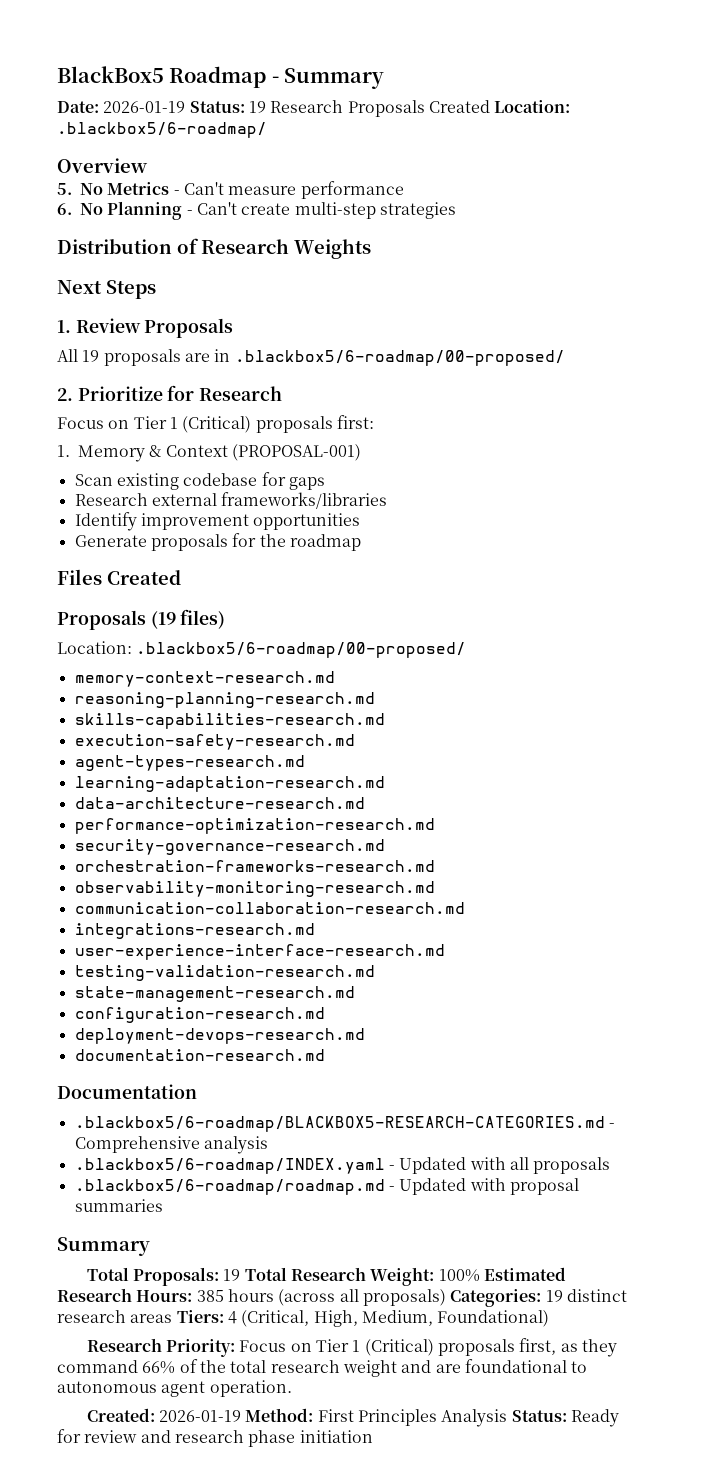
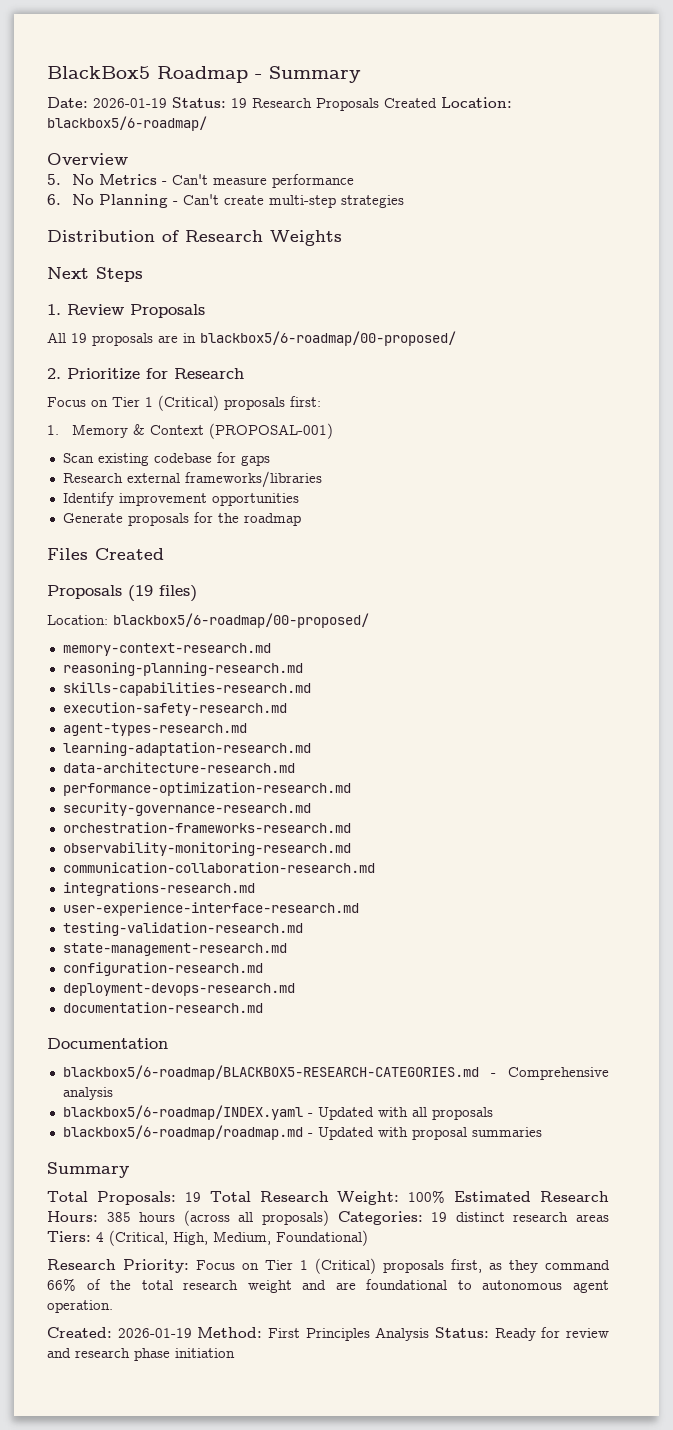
- Date: 2026-01-19 Status: 19 Research Proposals Created Location: .blackbox5/6-roadmap/
+ Date: 2026-01-19 Status: 19 Research Proposals Created Location: blackbox5/6-roadmap/
- All 19 proposals are in .blackbox5/6-roadmap/00-proposed/
+ All 19 proposals are in blackbox5/6-roadmap/00-proposed/
- Location: .blackbox5/6-roadmap/00-proposed/
+ Location: blackbox5/6-roadmap/00-proposed/
- .blackbox5/6-roadmap/BLACKBOX5-RESEARCH-CATEGORIES.md - Comprehensive analysis
+ blackbox5/6-roadmap/BLACKBOX5-RESEARCH-CATEGORIES.md - Comprehensive analysis
- .blackbox5/6-roadmap/INDEX.yaml - Updated with all proposals
+ blackbox5/6-roadmap/INDEX.yaml - Updated with all proposals
- .blackbox5/6-roadmap/roadmap.md - Updated with proposal summaries
+ blackbox5/6-roadmap/roadmap.md - Updated with proposal summaries

